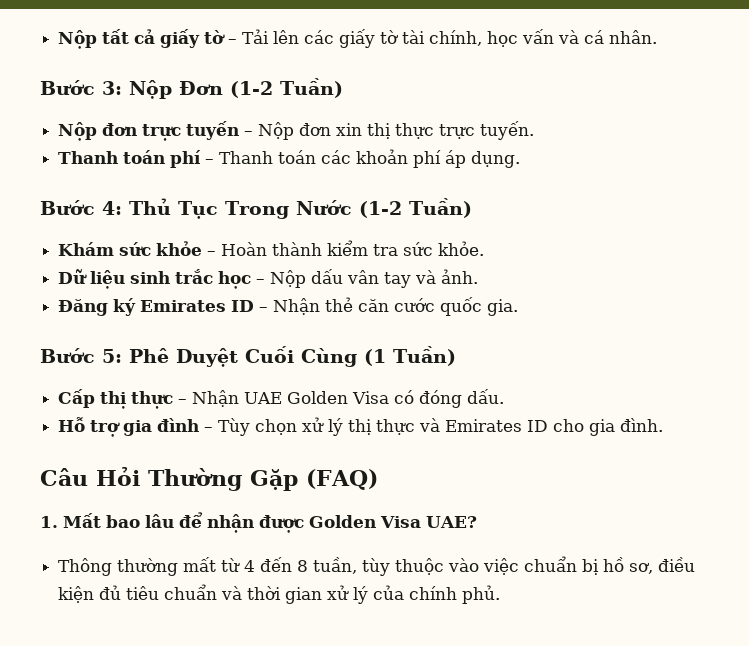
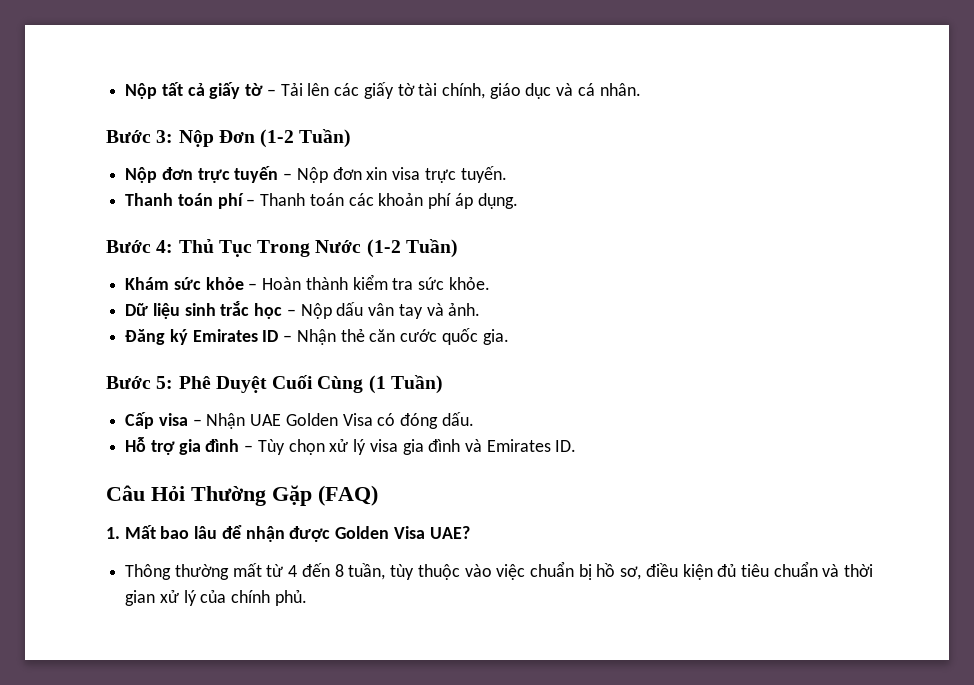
- Nộp tất cả giấy tờ – Tải lên các giấy tờ tài chính, học vấn và cá nhân.
+ Nộp tất cả giấy tờ – Tải lên các giấy tờ tài chính, giáo dục và cá nhân.
- Nộp đơn trực tuyến – Nộp đơn xin thị thực trực tuyến.
+ Nộp đơn trực tuyến – Nộp đơn xin visa trực tuyến.
- Cấp thị thực – Nhận UAE Golden Visa có đóng dấu.
+ Cấp visa – Nhận UAE Golden Visa có đóng dấu.
- Hỗ trợ gia đình – Tùy chọn xử lý thị thực và Emirates ID cho gia đình.
+ Hỗ trợ gia đình – Tùy chọn xử lý visa gia đình và Emirates ID.

